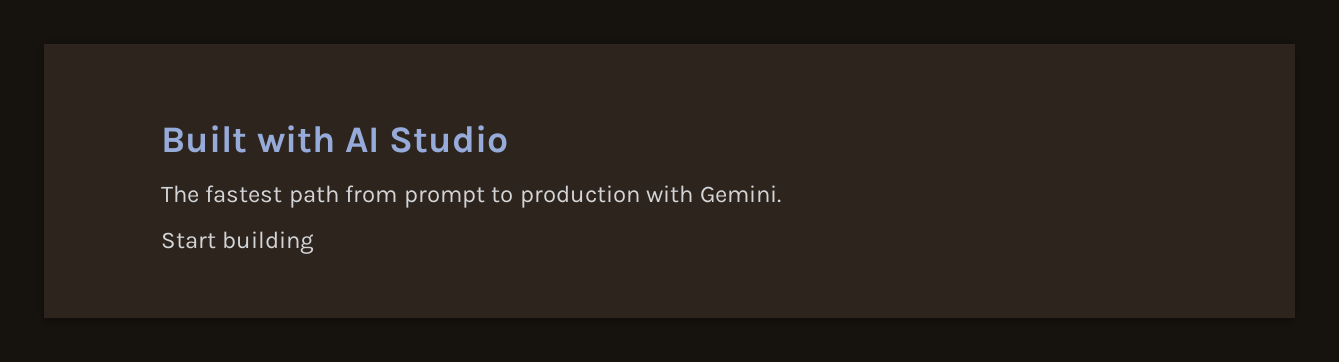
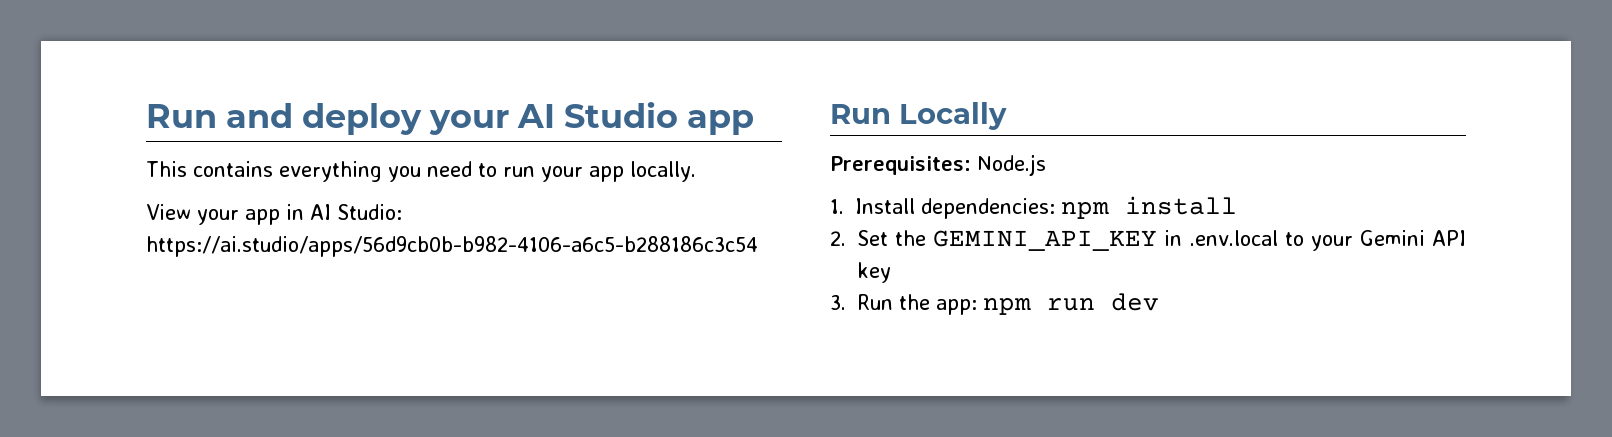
- Built with AI Studio
- The fastest path from prompt to production with Gemini.
- Start building
+ Run and deploy your AI Studio app
+ This contains everything you need to run your app locally.
+ View your app in AI Studio: https://ai.studio/apps/56d9cb0b-b982-4106-a6c5-b288186c3c54
+ Run Locally
+ Prerequisites: Node.js
+ 1. Install dependencies: npm install
+ 2. Set the GEMINI_API_KEY in .env.local to your Gemini API key
+ 3. Run the app: npm run dev

